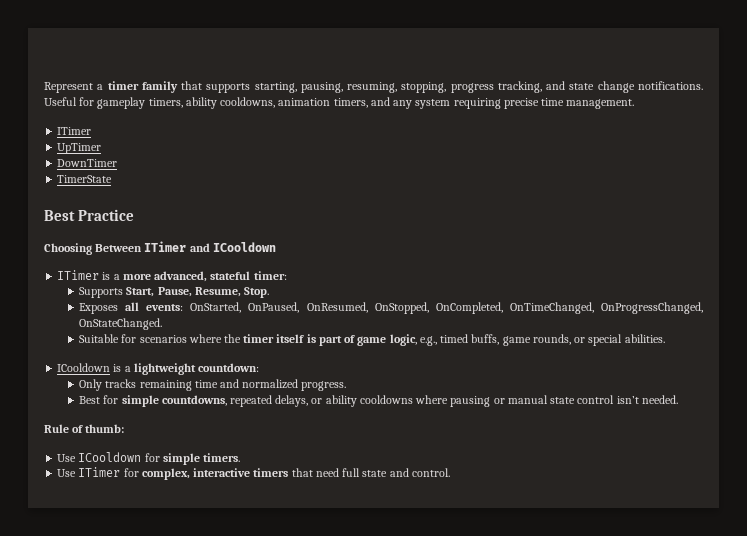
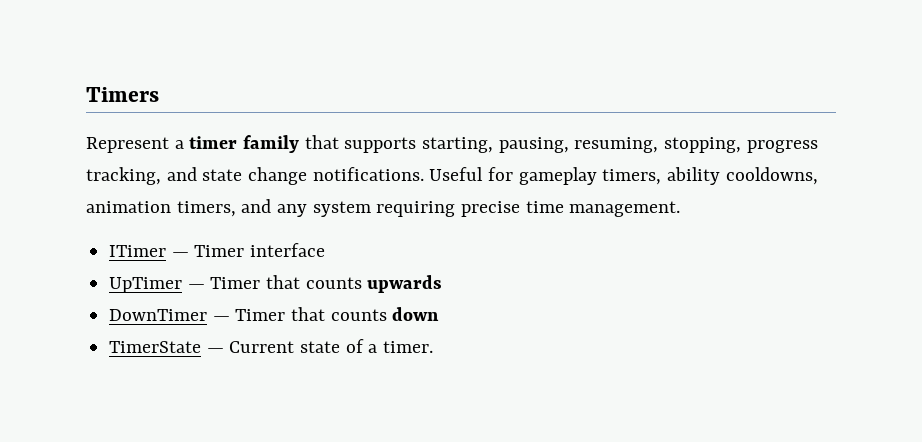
+ Timers
  Useful for gameplay timers, ability cooldowns, animation timers, and any system requiring precise time management.
- ITimer
- UpTimer
- DownTimer
- TimerState
- Best Practice
- Choosing Between ITimer and ICooldown
- ITimer is a more advanced, stateful timer:
- Supports Start, Pause, Resume, Stop.
- Exposes all events: OnStarted, OnPaused, OnResumed, OnStopped, OnCompleted, OnTimeChanged, OnProgressChanged, OnStateChanged.
- Suitable for scenarios where the timer itself is part of game logic, e.g., timed buffs, game rounds, or special abilities.
- ICooldown is a lightweight countdown:
- Only tracks remaining time and normalized progress.
- Best for simple countdowns, repeated delays, or ability cooldowns where pausing or manual state control isn’t needed.
- Rule of thumb:
- Use ICooldown for simple timers.
- Use ITimer for complex, interactive timers that need full state and control.
+ ITimer — Timer interface
+ UpTimer — Timer that counts upwards
+ DownTimer — Timer that counts down
+ TimerState — Current state of a timer.

